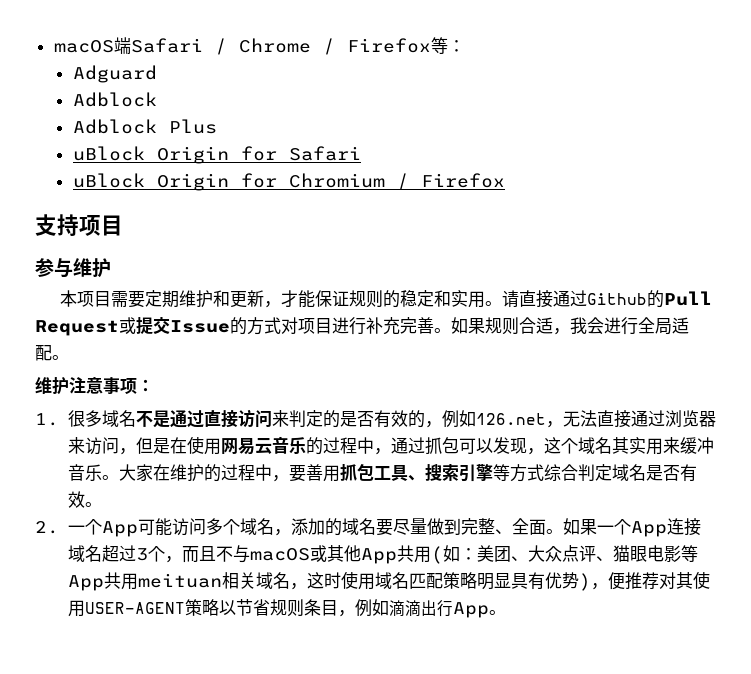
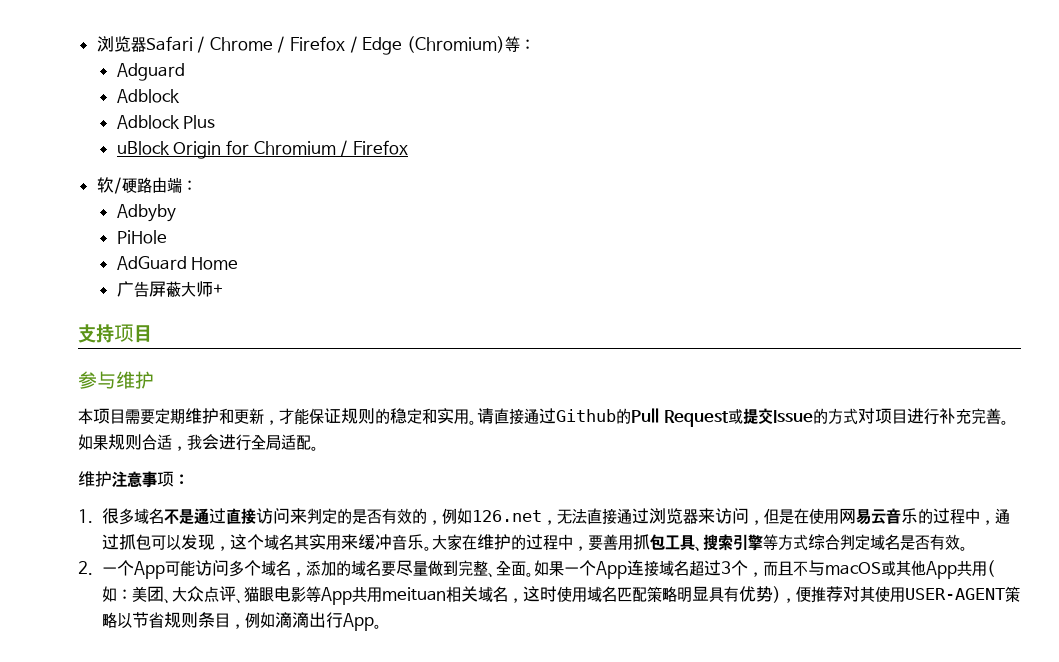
- macOS端Safari / Chrome / Firefox等：
+ 浏览器Safari / Chrome / Firefox / Edge (Chromium)等：
- uBlock Origin for Safari
+ 软/硬路由端：
+ Adbyby
+ PiHole
+ AdGuard Home
+ 广告屏蔽大师+

